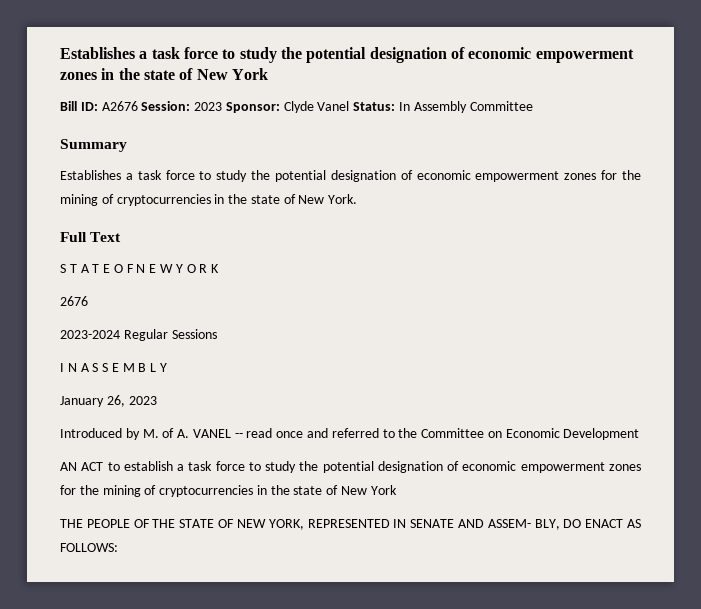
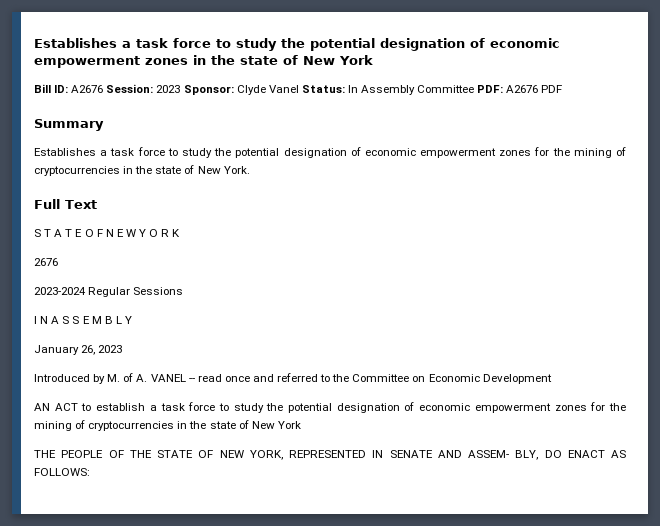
- Bill ID: A2676 Session: 2023 Sponsor: Clyde Vanel Status: In Assembly Committee
+ Bill ID: A2676 Session: 2023 Sponsor: Clyde Vanel Status: In Assembly Committee PDF: A2676 PDF

